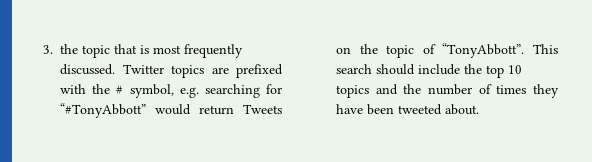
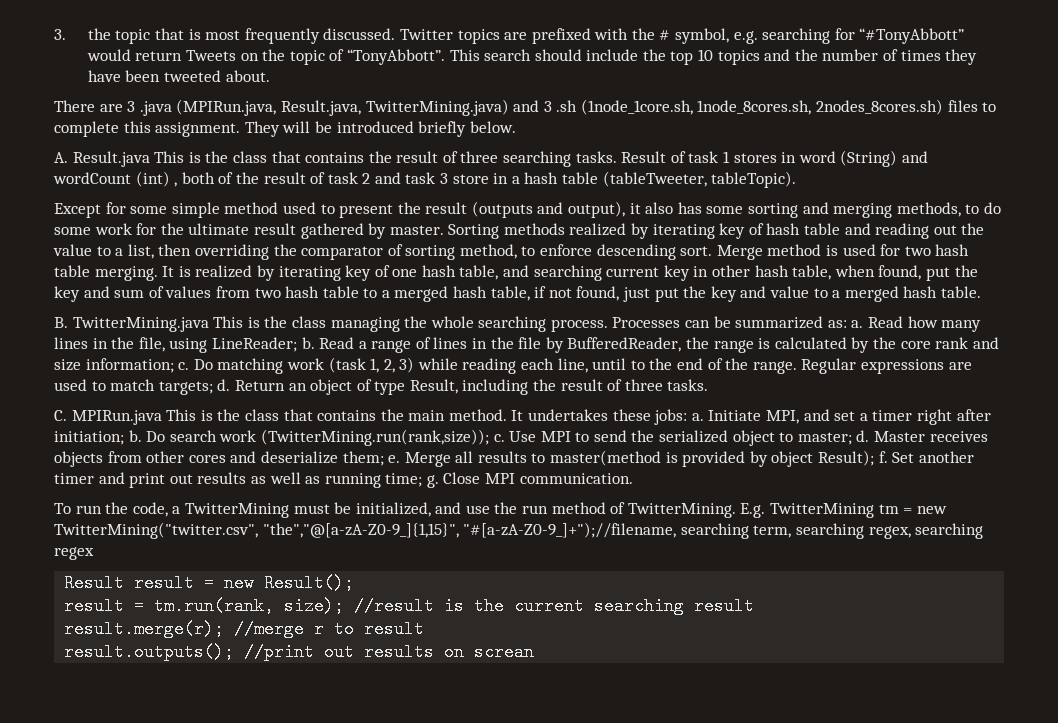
+ There are 3 .java (MPIRun.java, Result.java, TwitterMining.java) and 3 .sh (1node_1core.sh, 1node_8cores.sh, 2nodes_8cores.sh) files to complete this assignment. They will be introduced briefly below.
+ A. Result.java This is the class that contains the result of three searching tasks. Result of task 1 stores in word (String) and wordCount (int) , both of the result of task 2 and task 3 store in a hash table (tableTweeter, tableTopic).
+ Except for some simple method used to present the result (outputs and output), it also has some sorting and merging methods, to do some work for the ultimate result gathered by master. Sorting methods realized by iterating key of hash table and reading out the value to a list, then overriding the comparator of sorting method, to enforce descending sort. Merge method is used for two hash table merging. It is realized by iterating key of one hash table, and searching current key in other hash table, when found, put the key and sum of values from two hash table to a merged hash table, if not found, just put the key and value to a merged hash table.
+ B. TwitterMining.java This is the class managing the whole searching process. Processes can be summarized as: a. Read how many lines in the file, using LineReader; b. Read a range of lines in the file by BufferedReader, the range is calculated by the core rank and size information; c. Do matching work (task 1, 2, 3) while reading each line, until to the end of the range. Regular expressions are used to match targets; d. Return an object of type Result, including the result of three tasks.
+ C. MPIRun.java This is the class that contains the main method. It undertakes these jobs: a. Initiate MPI, and set a timer right after initiation; b. Do search work (TwitterMining.run(rank,size)); c. Use MPI to send the serialized object to master; d. Master receives objects from other cores and deserialize them; e. Merge all results to master(method is provided by object Result); f. Set another timer and print out results as well as running time; g. Close MPI communication.
+ To run the code, a TwitterMining must be initialized, and use the run method of TwitterMining. E.g. TwitterMining tm = new TwitterMining("twitter.csv", "the","@[a-zA-Z0-9_]{1,15}", "#[a-zA-Z0-9_]+");//filename, searching term, searching regex, searching regex
+ Result result = new Result();
+ result = tm.run(rank, size); //result is the current searching result
+ result.merge(r); //merge r to result
+ result.outputs(); //print out results on screan

